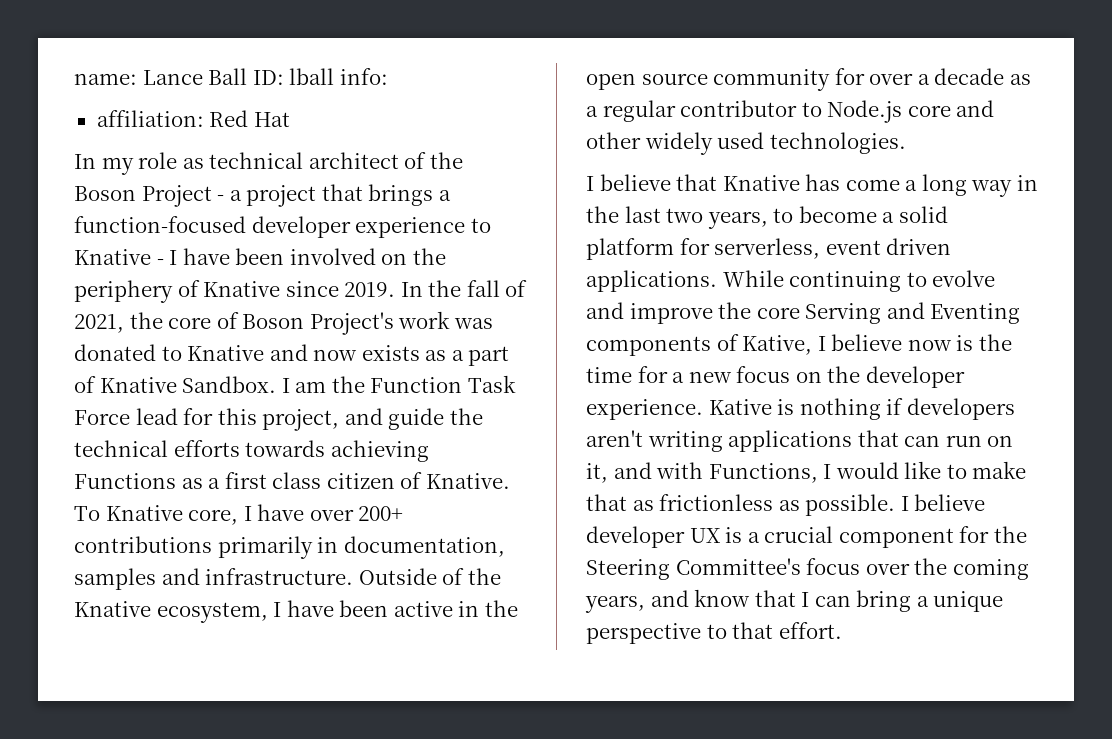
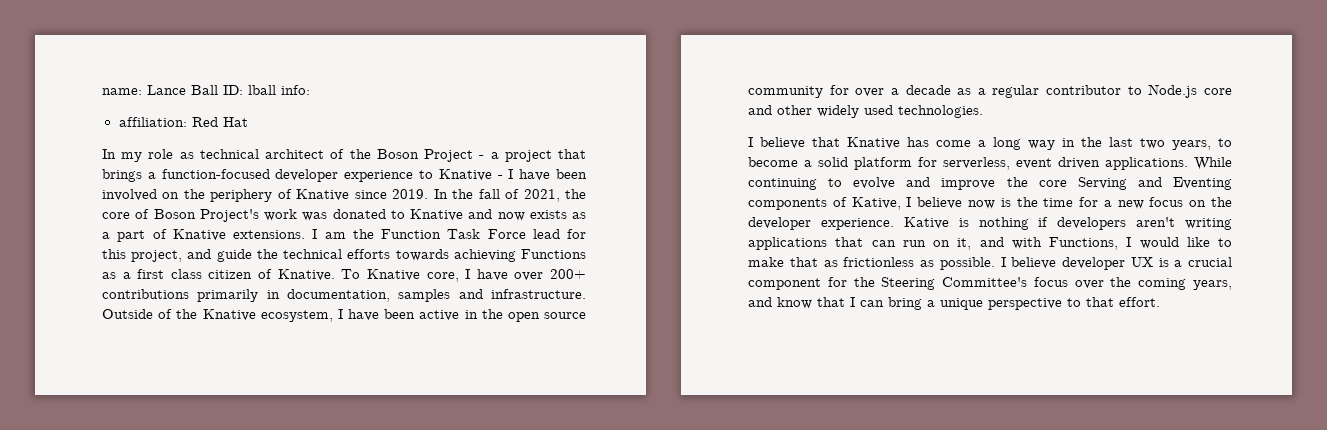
- In the fall of 2021, the core of Boson Project's work was donated to Knative and now exists as a part of Knative Sandbox.
+ In the fall of 2021, the core of Boson Project's work was donated to Knative and now exists as a part of Knative extensions.

